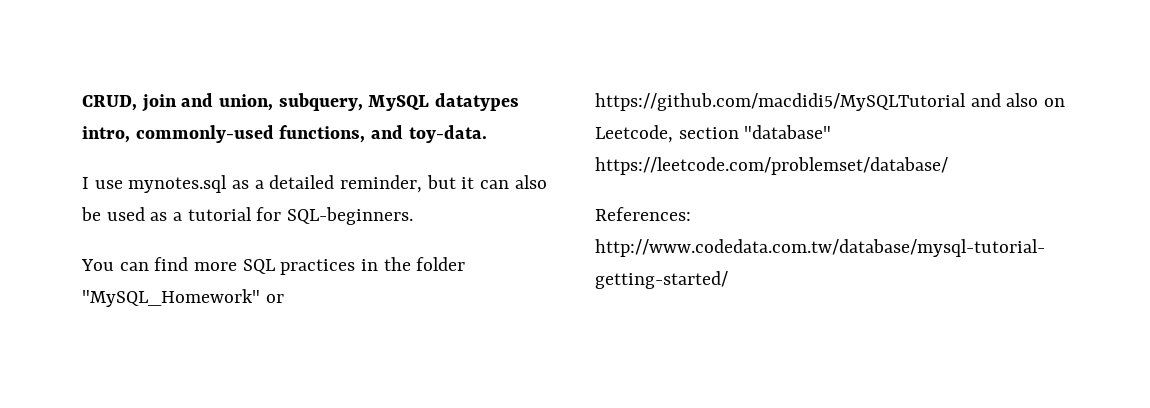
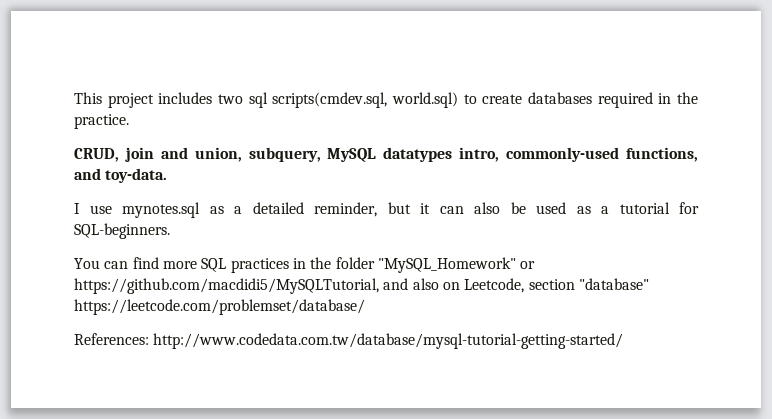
+ This project includes two sql scripts(cmdev.sql, world.sql) to create databases required in the practice.
- You can find more SQL practices in the folder "MySQL_Homework" or https://github.com/macdidi5/MySQLTutorial and also on Leetcode, section "database" https://leetcode.com/problemset/database/
+ You can find more SQL practices in the folder "MySQL_Homework" or https://github.com/macdidi5/MySQLTutorial, and also on Leetcode, section "database" https://leetcode.com/problemset/database/

